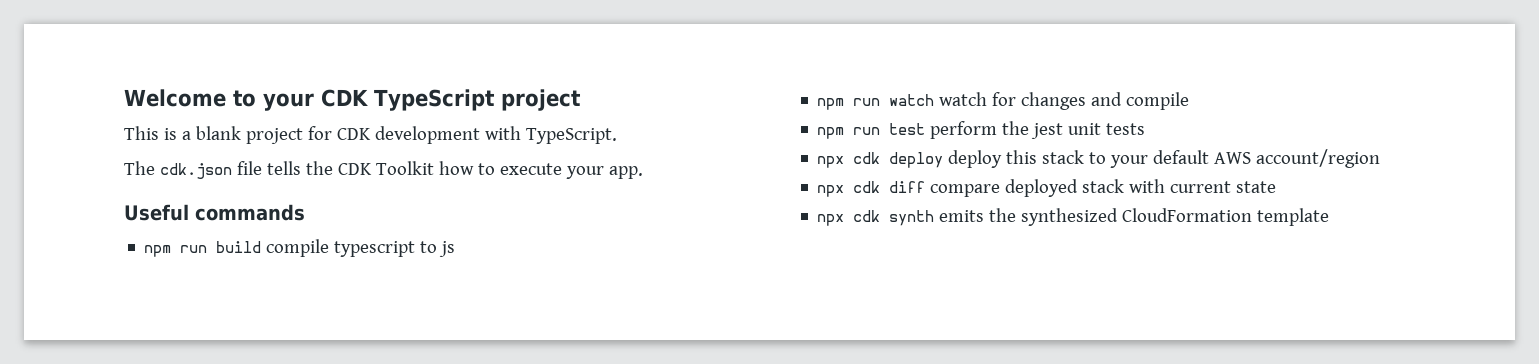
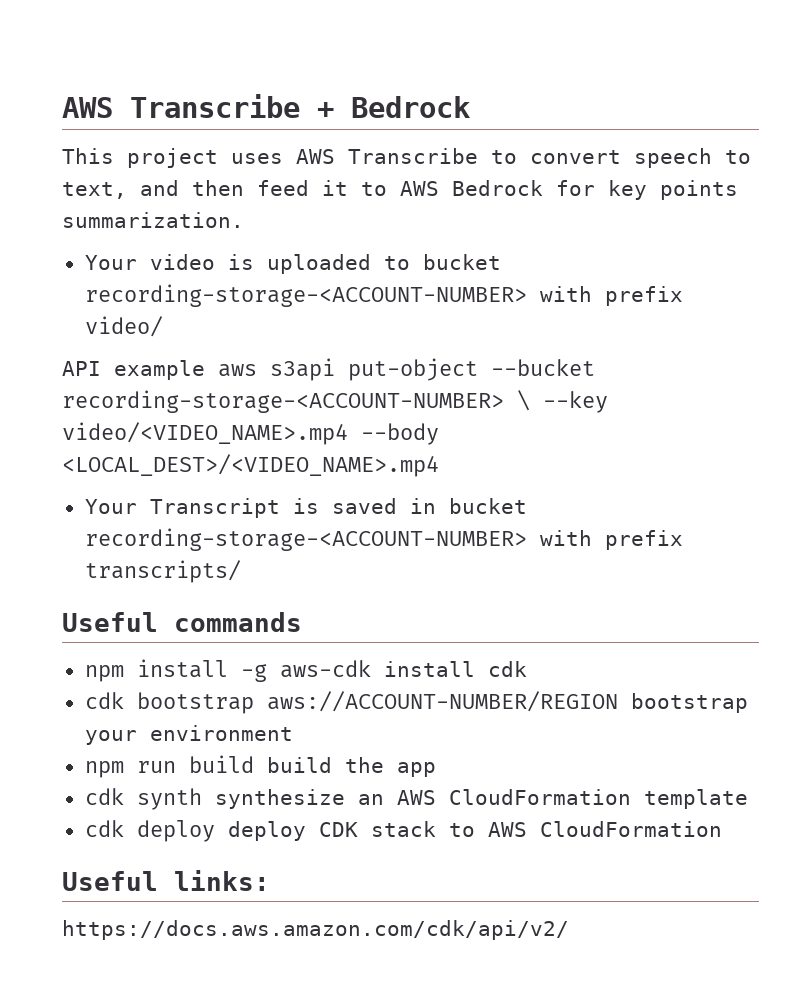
- Welcome to your CDK TypeScript project
- This is a blank project for CDK development with TypeScript.
- The cdk.json file tells the CDK Toolkit how to execute your app.
+ AWS Transcribe + Bedrock
+ This project uses AWS Transcribe to convert speech to text, and then feed it to AWS Bedrock for key points summarization.
+ Your video is uploaded to bucket recording-storage-<ACCOUNT-NUMBER> with prefix video/
+ API example aws s3api put-object --bucket recording-storage-<ACCOUNT-NUMBER> \ --key video/<VIDEO_NAME>.mp4 --body <LOCAL_DEST>/<VIDEO_NAME>.mp4
+ Your Transcript is saved in bucket recording-storage-<ACCOUNT-NUMBER> with prefix transcripts/
  Useful commands
- npm run build compile typescript to js
- npm run watch watch for changes and compile
- npm run test perform the jest unit tests
- npx cdk deploy deploy this stack to your default AWS account/region
- npx cdk diff compare deployed stack with current state
- npx cdk synth emits the synthesized CloudFormation template
+ npm install -g aws-cdk install cdk
+ cdk bootstrap aws://ACCOUNT-NUMBER/REGION bootstrap your environment
+ npm run build build the app
+ cdk synth synthesize an AWS CloudFormation template
+ cdk deploy deploy CDK stack to AWS CloudFormation
+ Useful links:
+ https://docs.aws.amazon.com/cdk/api/v2/

